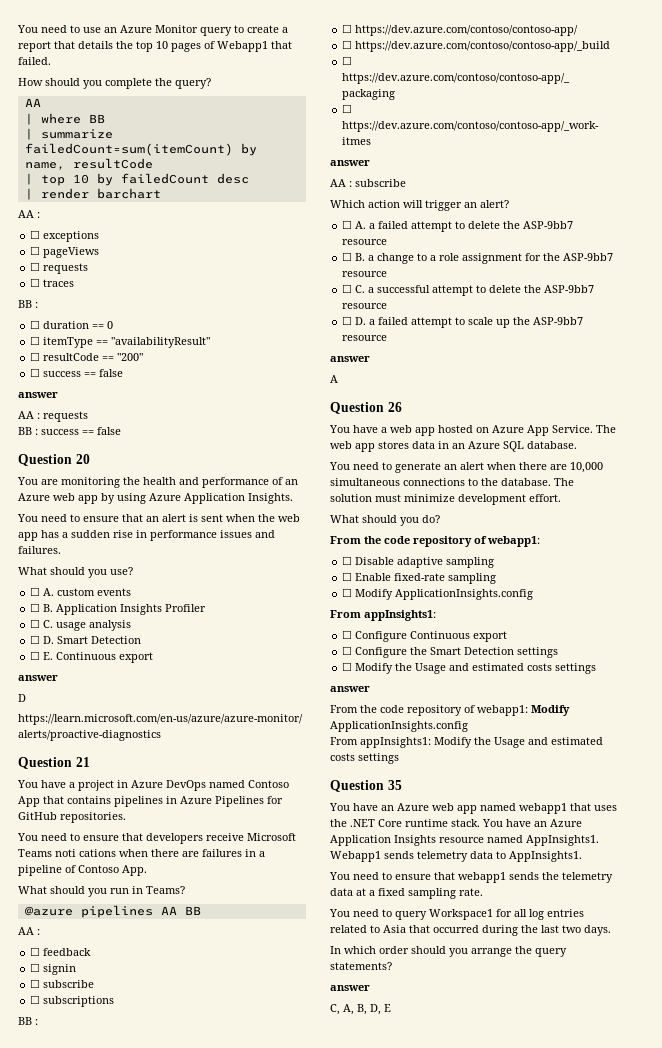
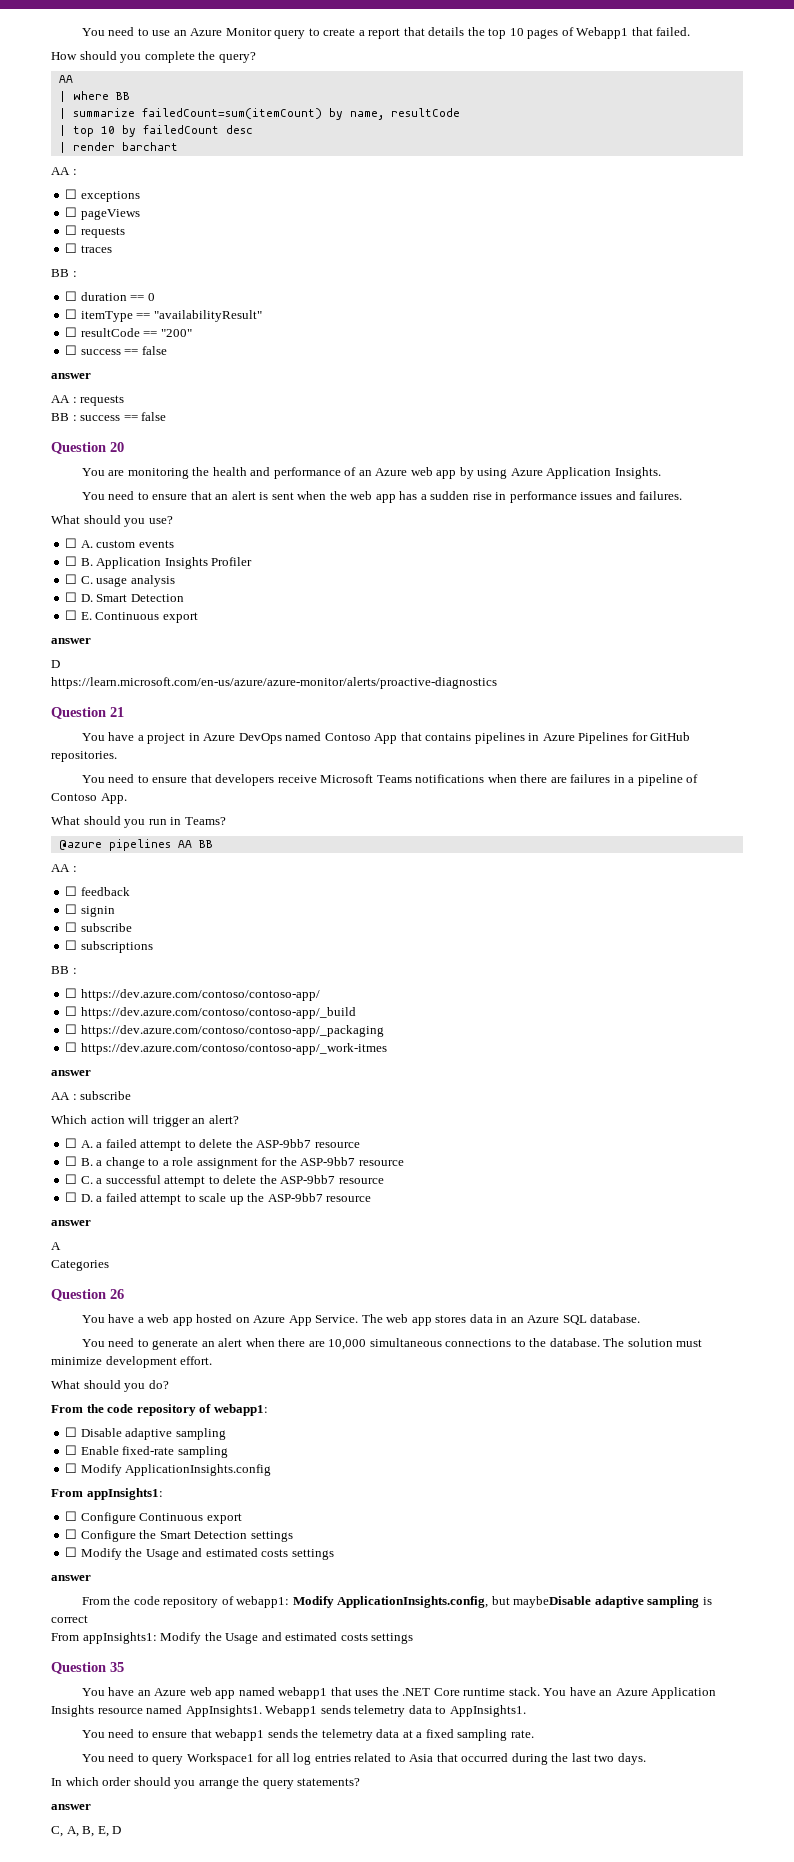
- You need to ensure that developers receive Microsoft Teams noti cations when there are failures in a pipeline of Contoso App.
+ You need to ensure that developers receive Microsoft Teams notifications when there are failures in a pipeline of Contoso App.
+ Categories
- From the code repository of webapp1: Modify ApplicationInsights.config
+ From the code repository of webapp1: Modify ApplicationInsights.config, but maybeDisable adaptive sampling is correct
- C, A, B, D, E
+ C, A, B, E, D

